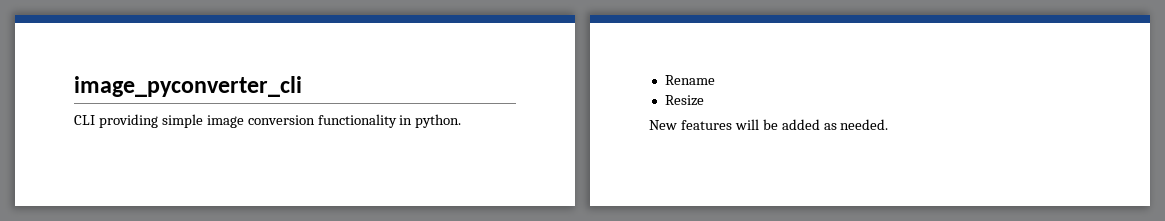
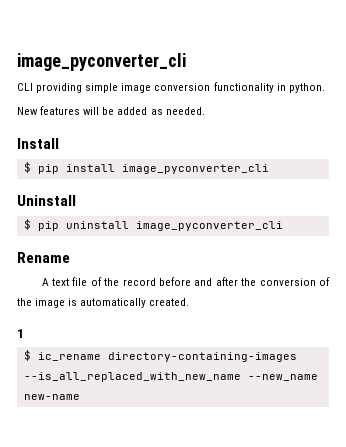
- Rename
- Resize
+ Install
+ $ pip install image_pyconverter_cli
+ Uninstall
+ $ pip uninstall image_pyconverter_cli
+ Rename
+ A text file of the record before and after the conversion of the image is automatically created.
+ 1
+ $ ic_rename directory-containing-images --is_all_replaced_with_new_name --new_name new-name

